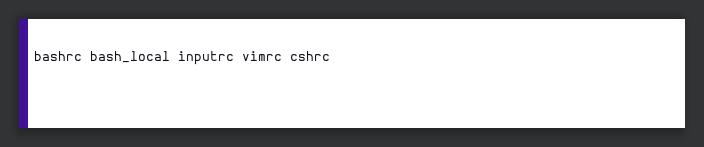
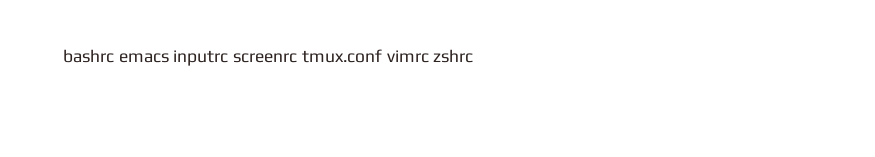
- bashrc bash_local inputrc vimrc cshrc
+ bashrc emacs inputrc screenrc tmux.conf vimrc zshrc

